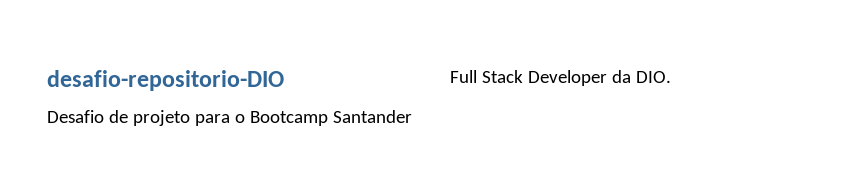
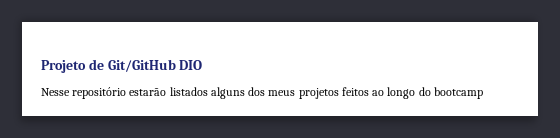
- desafio-repositorio-DIO
- Desafio de projeto para o Bootcamp Santander Full Stack Developer da DIO.
+ Projeto de Git/GitHub DIO
+ Nesse repositório estarão listados alguns dos meus projetos feitos ao longo do bootcamp

